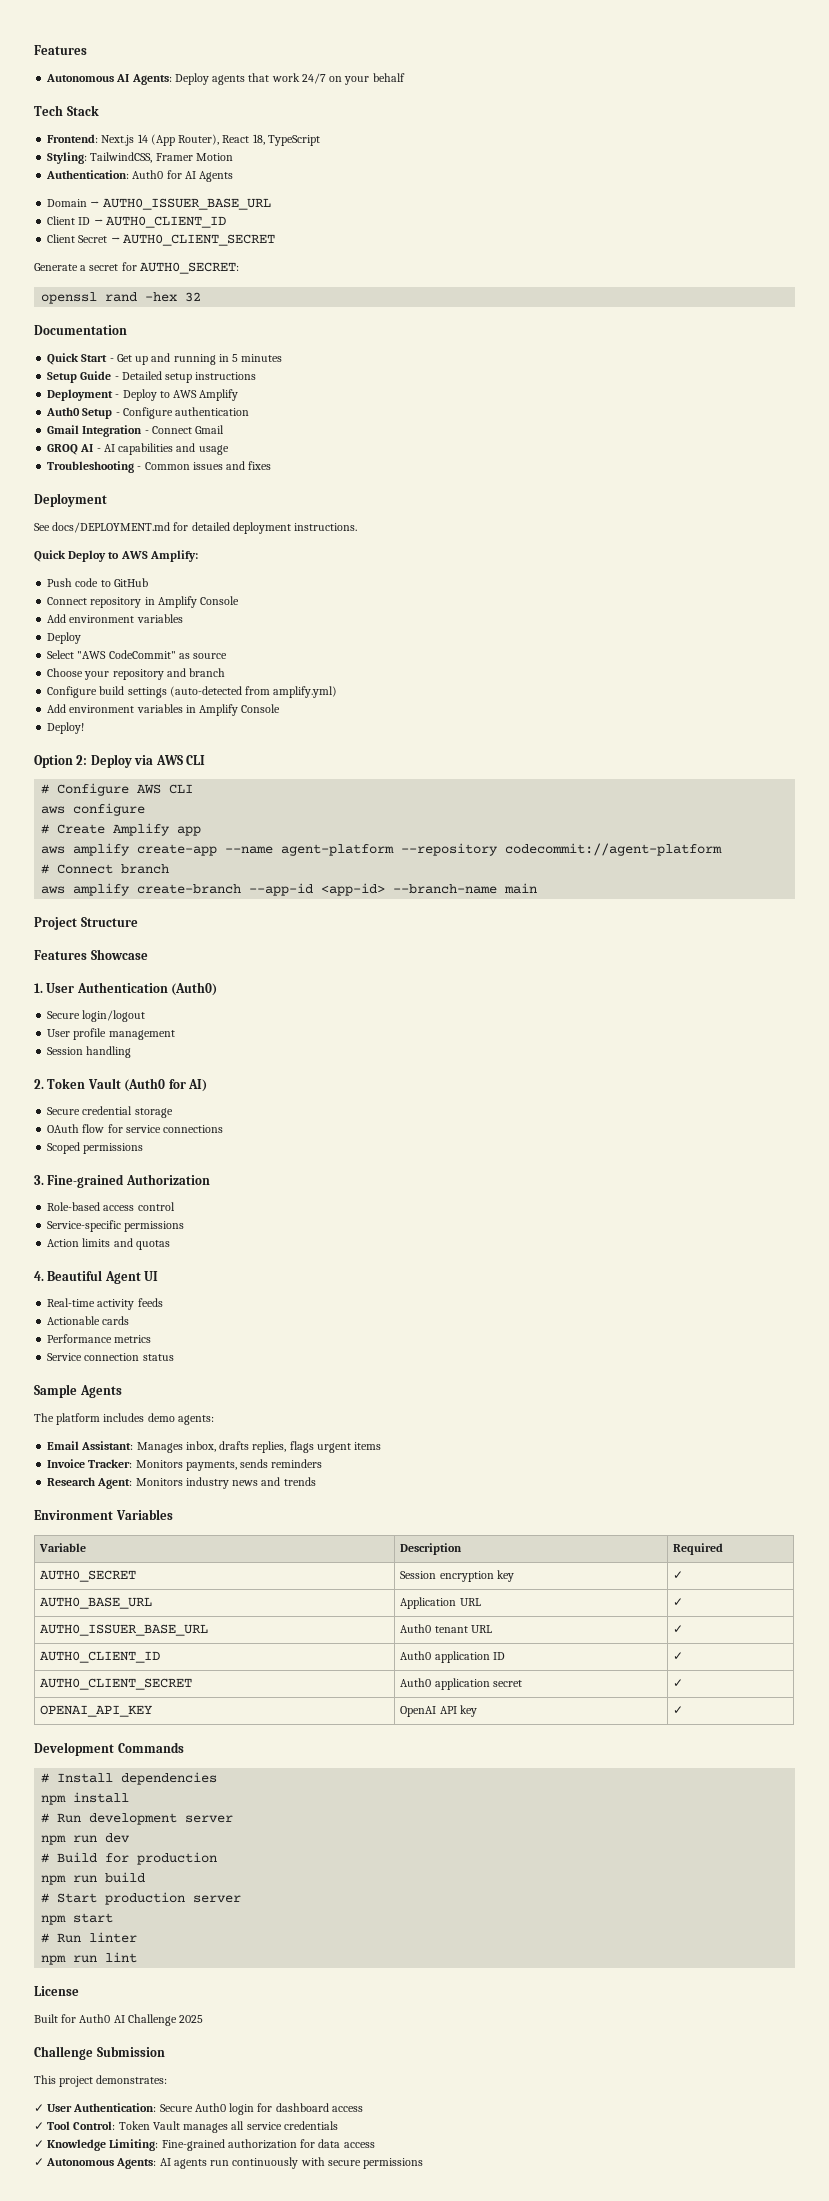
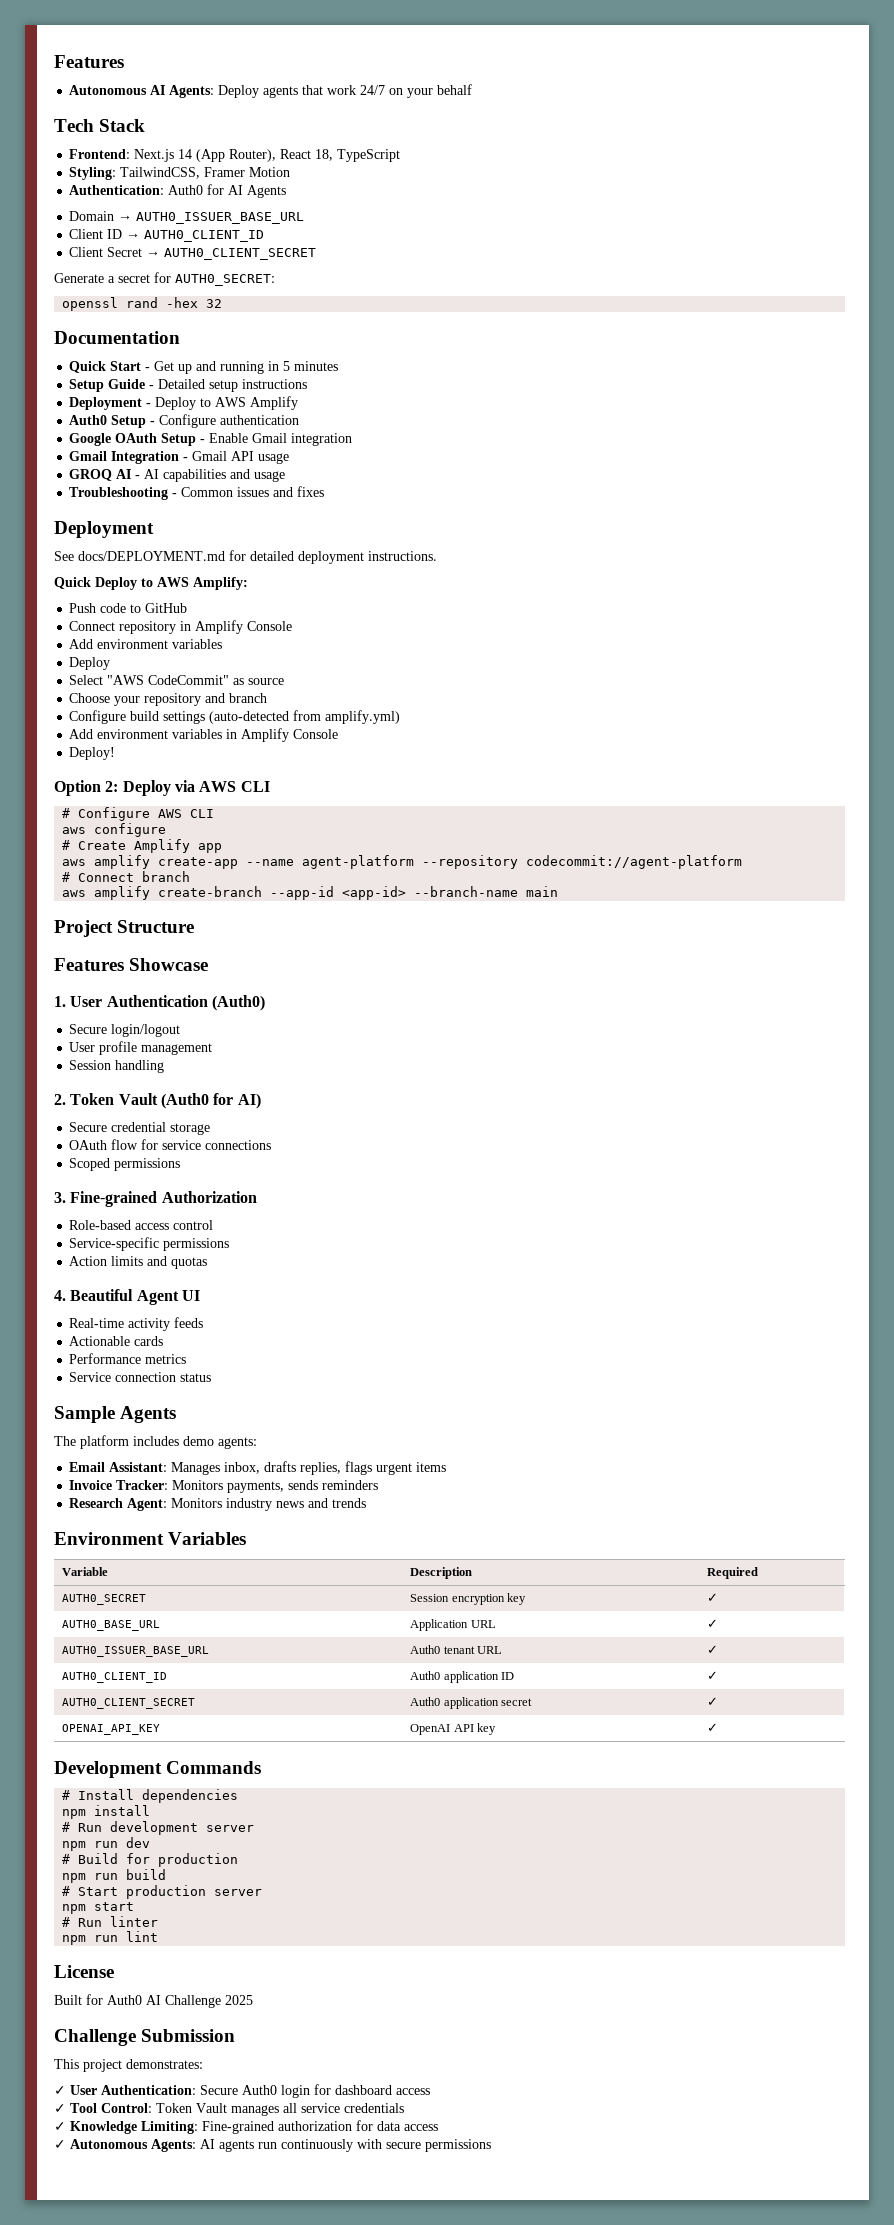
+ Google OAuth Setup - Enable Gmail integration
- Gmail Integration - Connect Gmail
+ Gmail Integration - Gmail API usage

